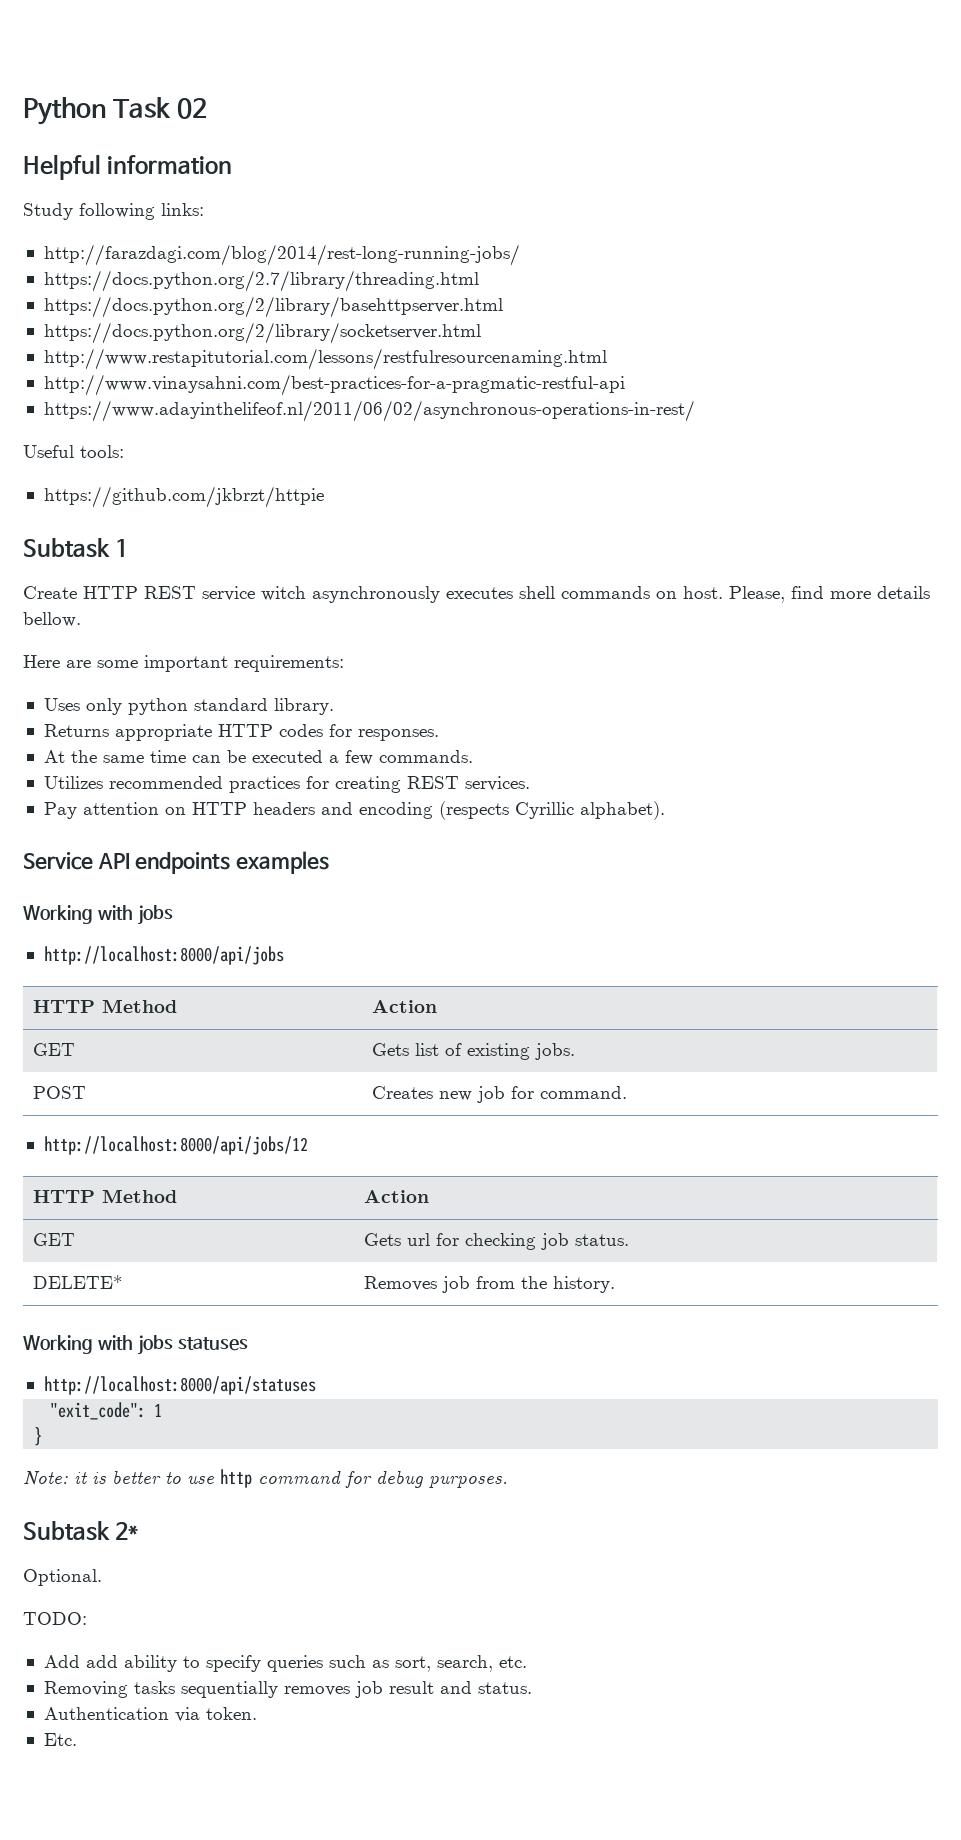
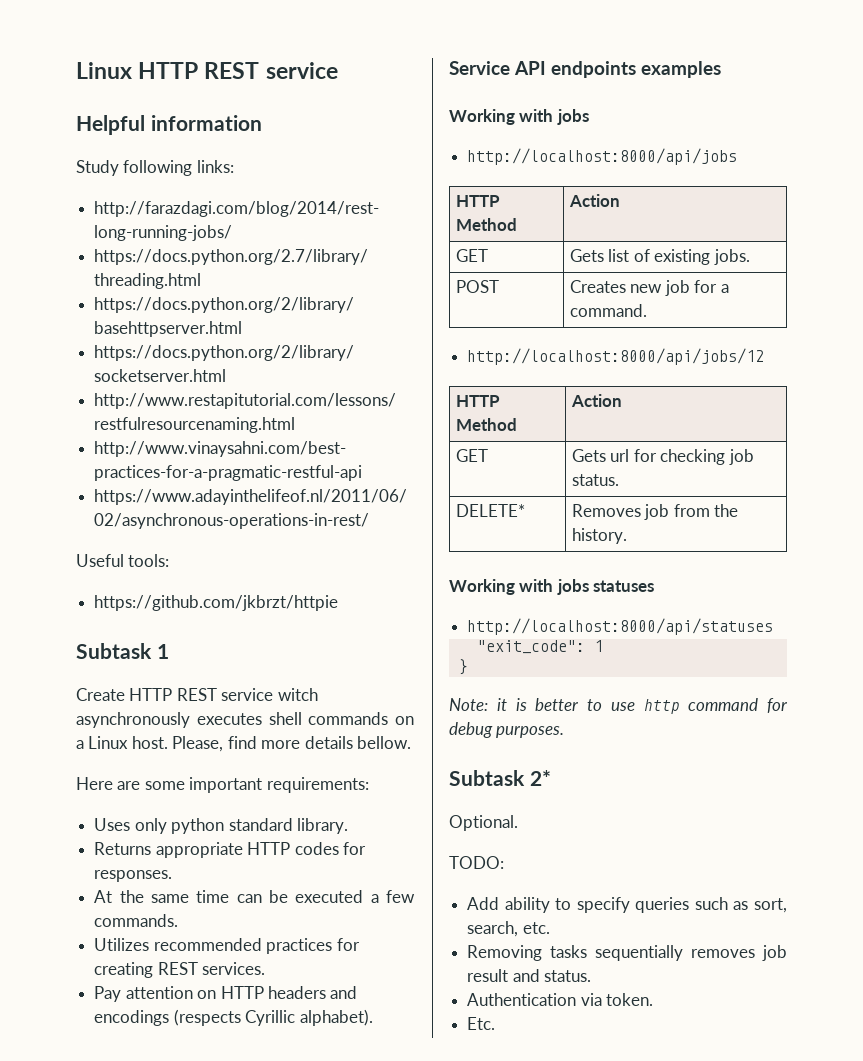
- Python Task 02
+ Linux HTTP REST service
- Create HTTP REST service witch asynchronously executes shell commands on host.
+ Create HTTP REST service witch asynchronously executes shell commands on a Linux host.
- Pay attention on HTTP headers and encoding (respects Cyrillic alphabet).
+ Pay attention on HTTP headers and encodings (respects Cyrillic alphabet).
- POST | Creates new job for command.
+ POST | Creates new job for a command.
- Add add ability to specify queries such as sort, search, etc.
+ Add ability to specify queries such as sort, search, etc.

